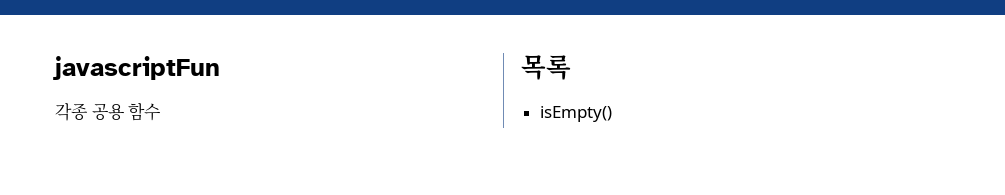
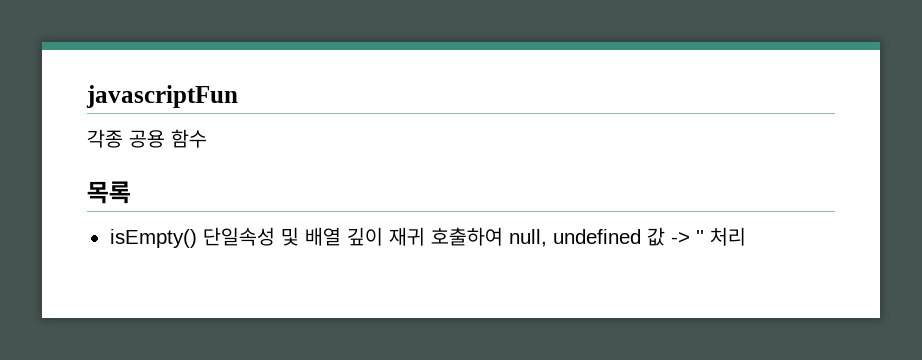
- isEmpty()
+ isEmpty() 단일속성 및 배열 깊이 재귀 호출하여 null, undefined 값 -> '' 처리

